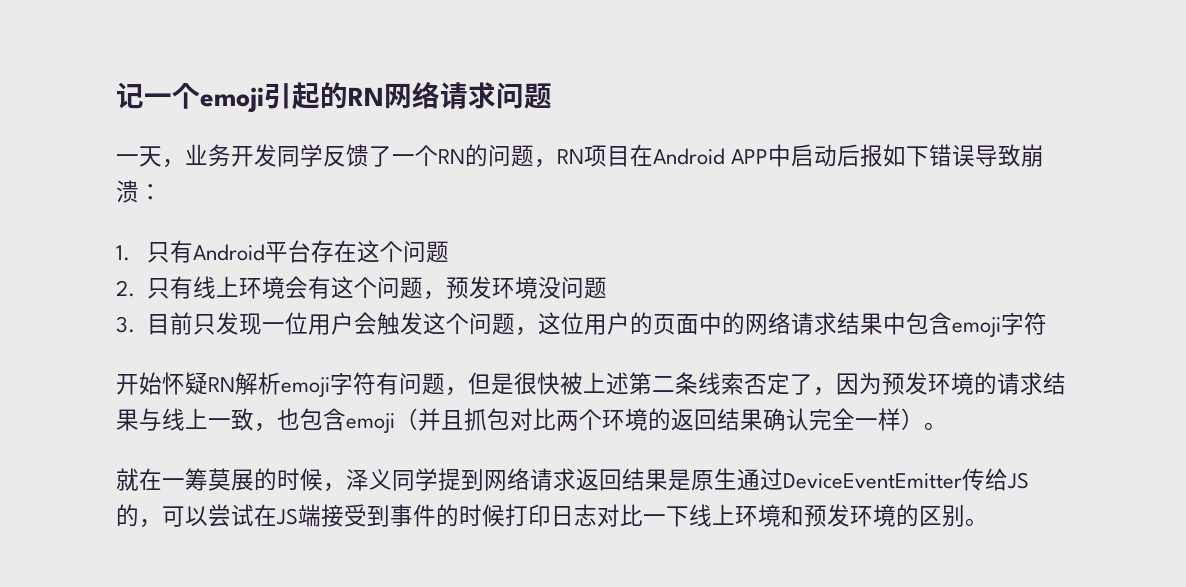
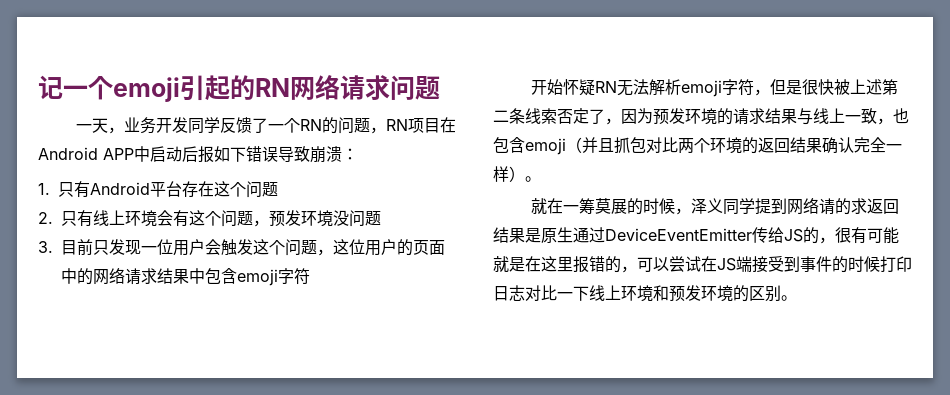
- 开始怀疑RN解析emoji字符有问题，但是很快被上述第二条线索否定了，因为预发环境的请求结果与线上一致，也包含emoji（并且抓包对比两个环境的返回结果确认完全一样）。
+ 开始怀疑RN无法解析emoji字符，但是很快被上述第二条线索否定了，因为预发环境的请求结果与线上一致，也包含emoji（并且抓包对比两个环境的返回结果确认完全一样）。
- 就在一筹莫展的时候，泽义同学提到网络请求返回结果是原生通过DeviceEventEmitter传给JS的，可以尝试在JS端接受到事件的时候打印日志对比一下线上环境和预发环境的区别。
+ 就在一筹莫展的时候，泽义同学提到网络请的求返回结果是原生通过DeviceEventEmitter传给JS的，很有可能就是在这里报错的，可以尝试在JS端接受到事件的时候打印日志对比一下线上环境和预发环境的区别。

